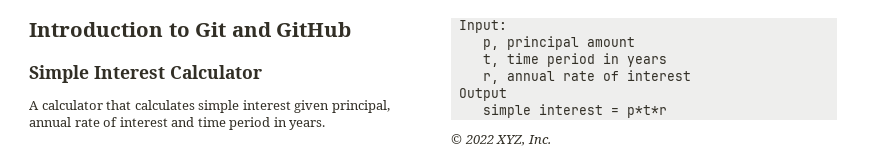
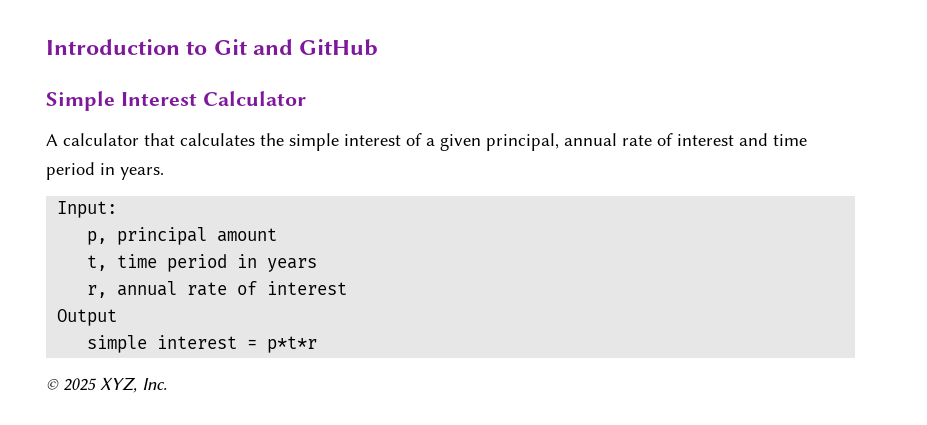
- A calculator that calculates simple interest given principal, annual rate of interest and time period in years.
+ A calculator that calculates the simple interest of a given principal, annual rate of interest and time period in years.
- © 2022 XYZ, Inc.
+ © 2025 XYZ, Inc.

